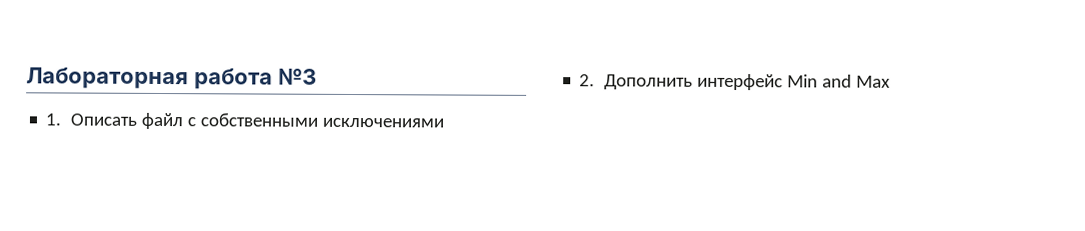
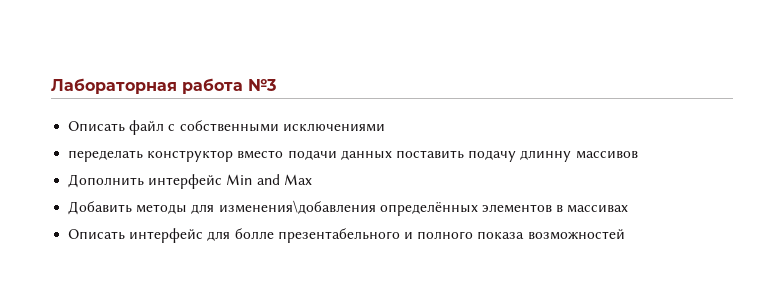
- 1. Описать файл с собственными исключениями
+ Описать файл с собственными исключениями
- 2. Дополнить интерфейс Min and Max
+ переделать конструктор вместо подачи данных поставить подачу длинну массивов
+ Дополнить интерфейс Min and Max
+ Добавить методы для изменения\добавления определённых элементов в массивах
+ Описать интерфейс для болле презентабельного и полного показа возможностей

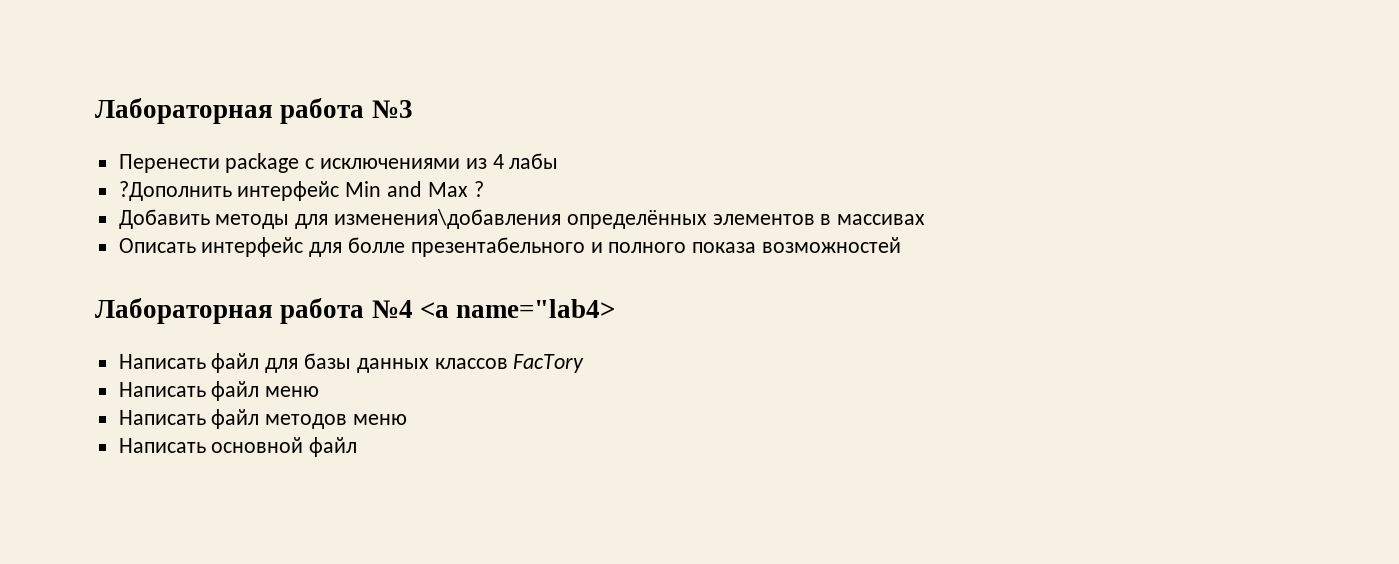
- Описать файл с собственными исключениями
- переделать конструктор вместо подачи данных поставить подачу длинну массивов
- Дополнить интерфейс Min and Max
+ Перенести package с исключениями из 4 лабы
+ ?Дополнить интерфейс Min and Max ?
+ Лабораторная работа №4 <a name="lab4>
+ Написать файл для базы данных классов FacTory
+ Написать файл меню
+ Написать файл методов меню
+ Написать основной файл

